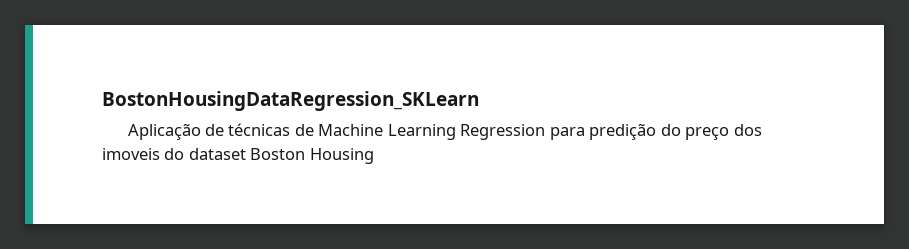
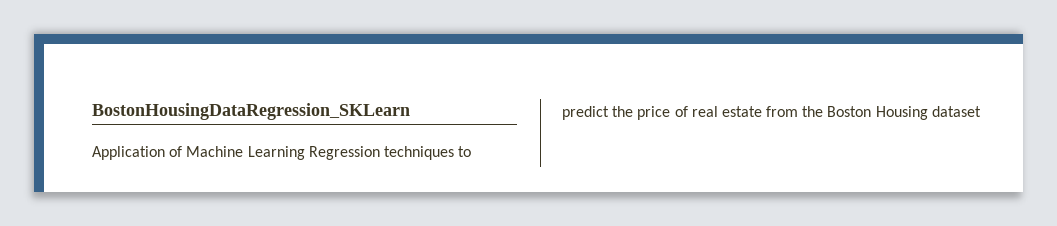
- Aplicação de técnicas de Machine Learning Regression para predição do preço dos imoveis do dataset Boston Housing
+ Application of Machine Learning Regression techniques to predict the price of real estate from the Boston Housing dataset

